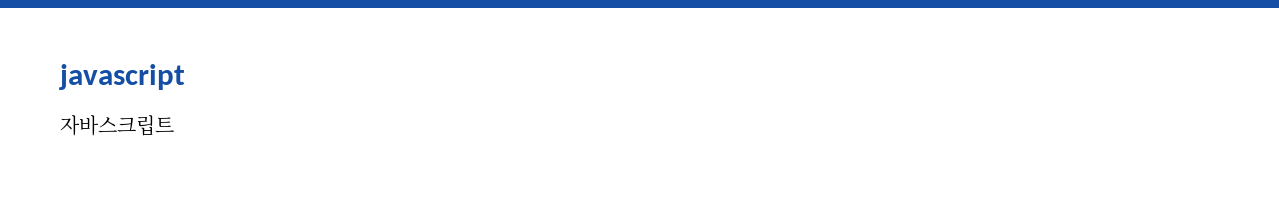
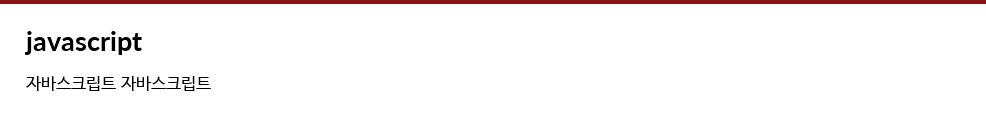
- 자바스크립트
+ 자바스크립트 자바스크립트

